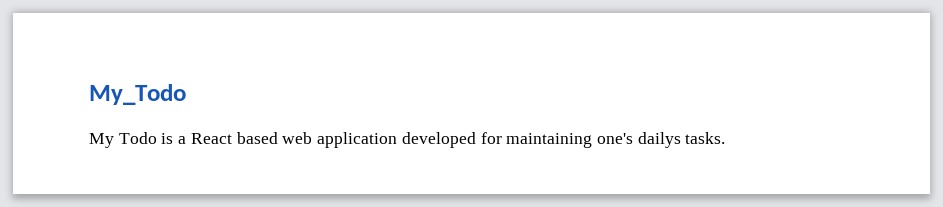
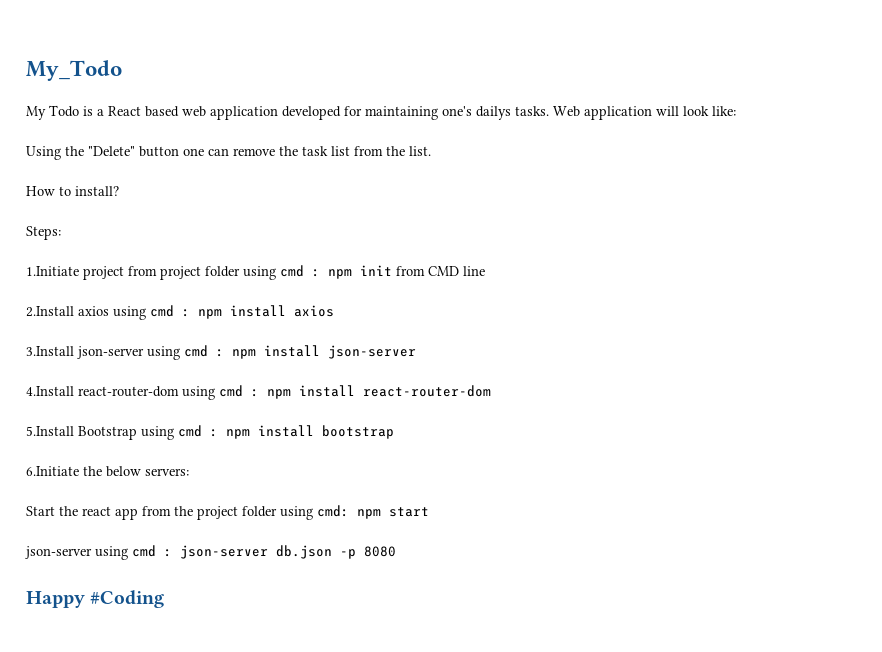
+ Web application will look like:
+ Using the "Delete" button one can remove the task list from the list.
+ How to install?
+ Steps:
+ 1.Initiate project from project folder using cmd : npm init from CMD line
+ 2.Install axios using cmd : npm install axios
+ 3.Install json-server using cmd : npm install json-server
+ 4.Install react-router-dom using cmd : npm install react-router-dom
+ 5.Install Bootstrap using cmd : npm install bootstrap
+ 6.Initiate the below servers:
+ Start the react app from the project folder using cmd: npm start
+ json-server using cmd : json-server db.json -p 8080
+ Happy #Coding

